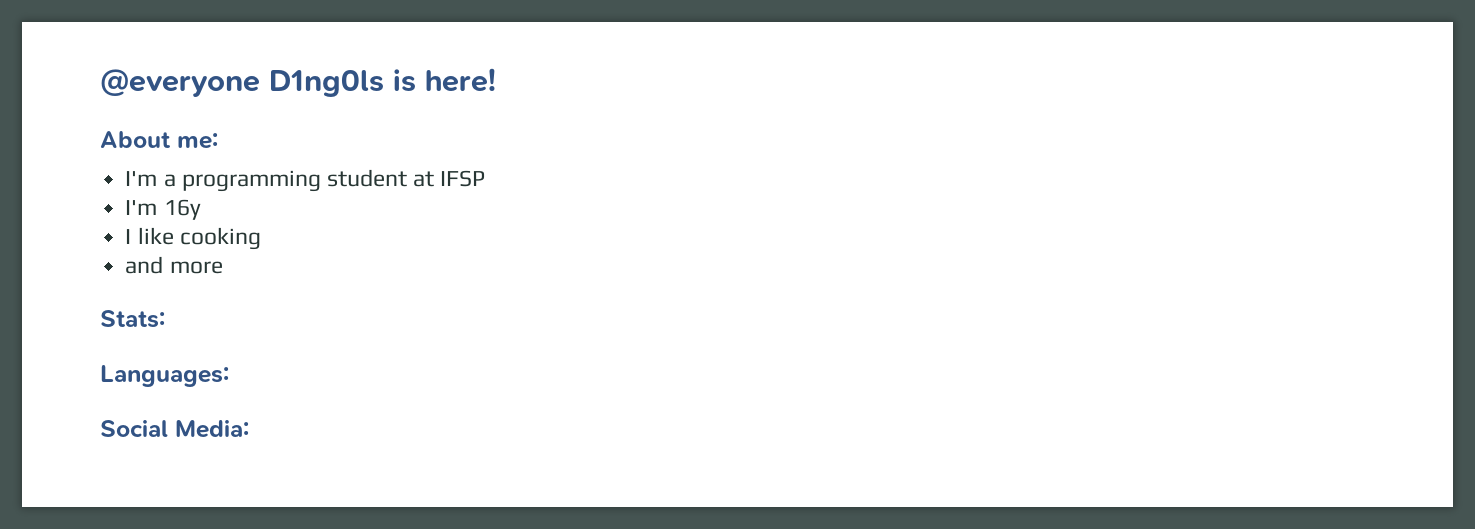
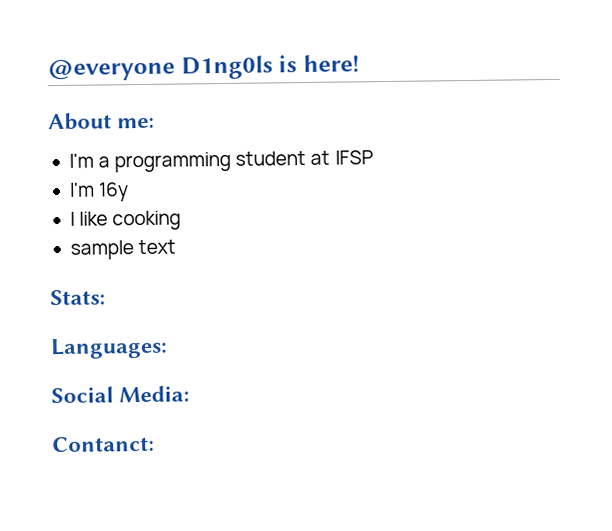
- and more
+ sample text
+ Contanct:

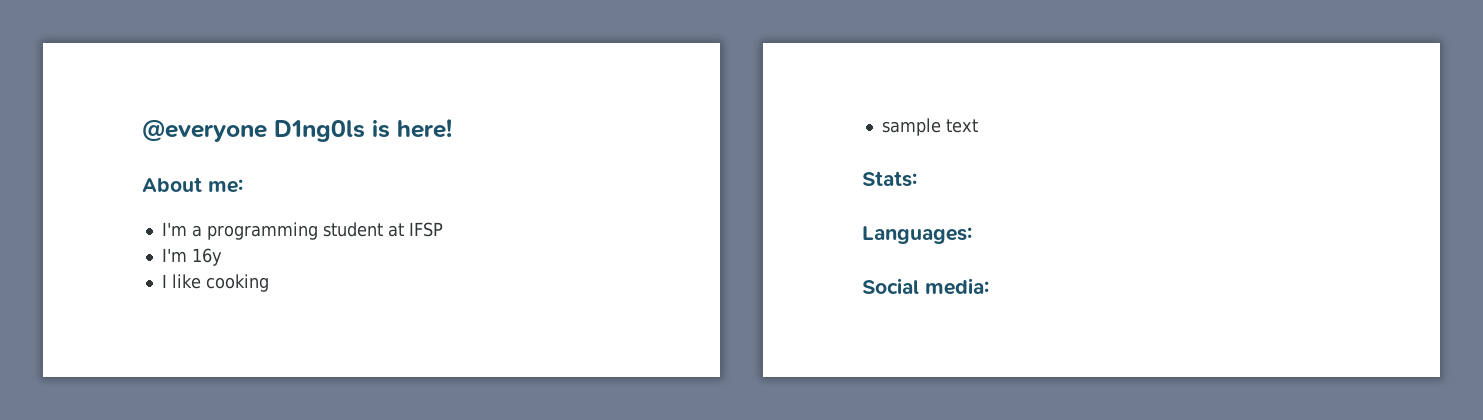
- Social Media:
- Contanct:
+ Social media:

